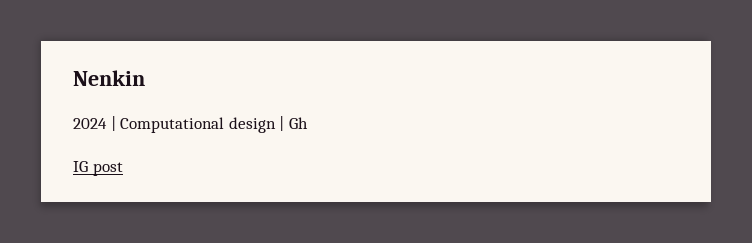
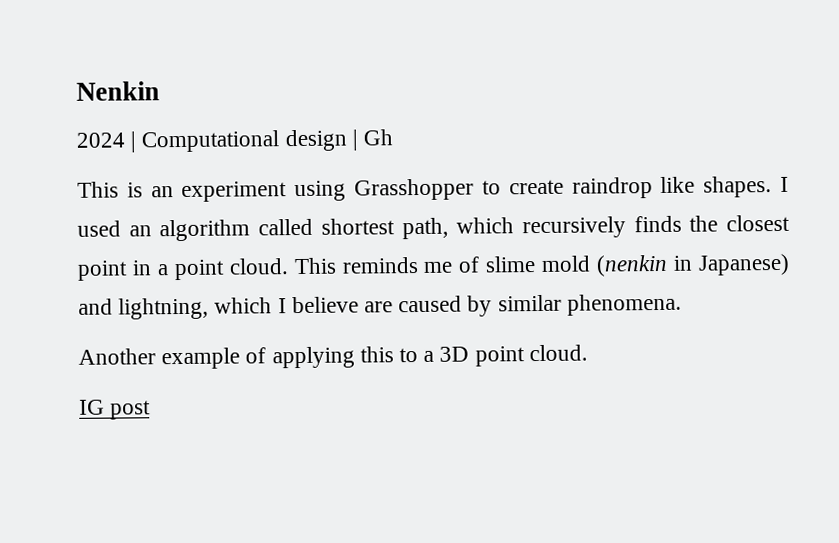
+ This is an experiment using Grasshopper to create raindrop like shapes. I used an algorithm called shortest path, which recursively finds the closest point in a point cloud. This reminds me of slime mold (nenkin in Japanese) and lightning, which I believe are caused by similar phenomena.
+ Another example of applying this to a 3D point cloud.

